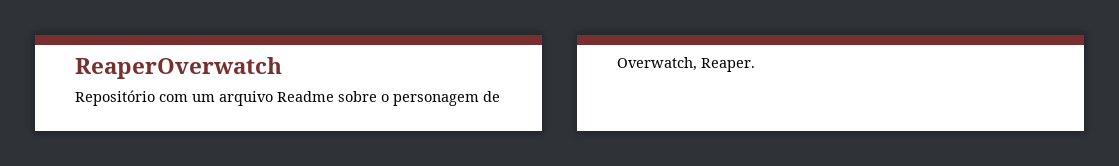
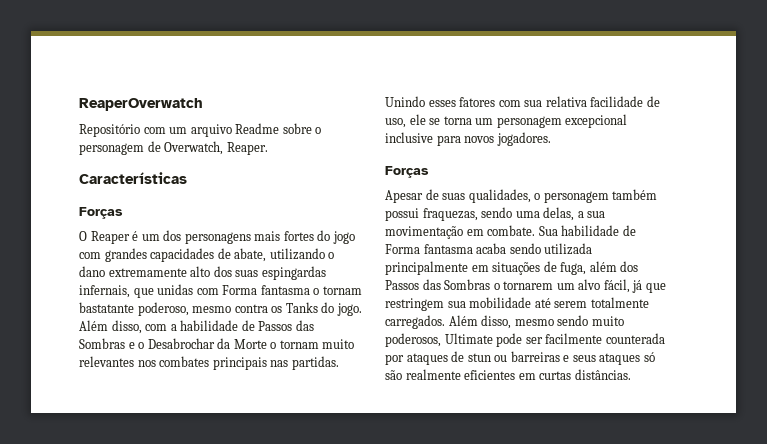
+ Características
+ Forças
+ O Reaper é um dos personagens mais fortes do jogo com grandes capacidades de abate, utilizando o dano extremamente alto dos suas espingardas infernais, que unidas com Forma fantasma o tornam bastatante poderoso, mesmo contra os Tanks do jogo. Além disso, com a habilidade de Passos das Sombras e o Desabrochar da Morte o tornam muito relevantes nos combates principais nas partidas. Unindo esses fatores com sua relativa facilidade de uso, ele se torna um personagem excepcional inclusive para novos jogadores.
+ Forças
+ Apesar de suas qualidades, o personagem também possui fraquezas, sendo uma delas, a sua movimentação em combate. Sua habilidade de Forma fantasma acaba sendo utilizada principalmente em situações de fuga, além dos Passos das Sombras o tornarem um alvo fácil, já que restringem sua mobilidade até serem totalmente carregados. Além disso, mesmo sendo muito poderosos, Ultimate pode ser facilmente counterada por ataques de stun ou barreiras e seus ataques só são realmente eficientes em curtas distâncias.

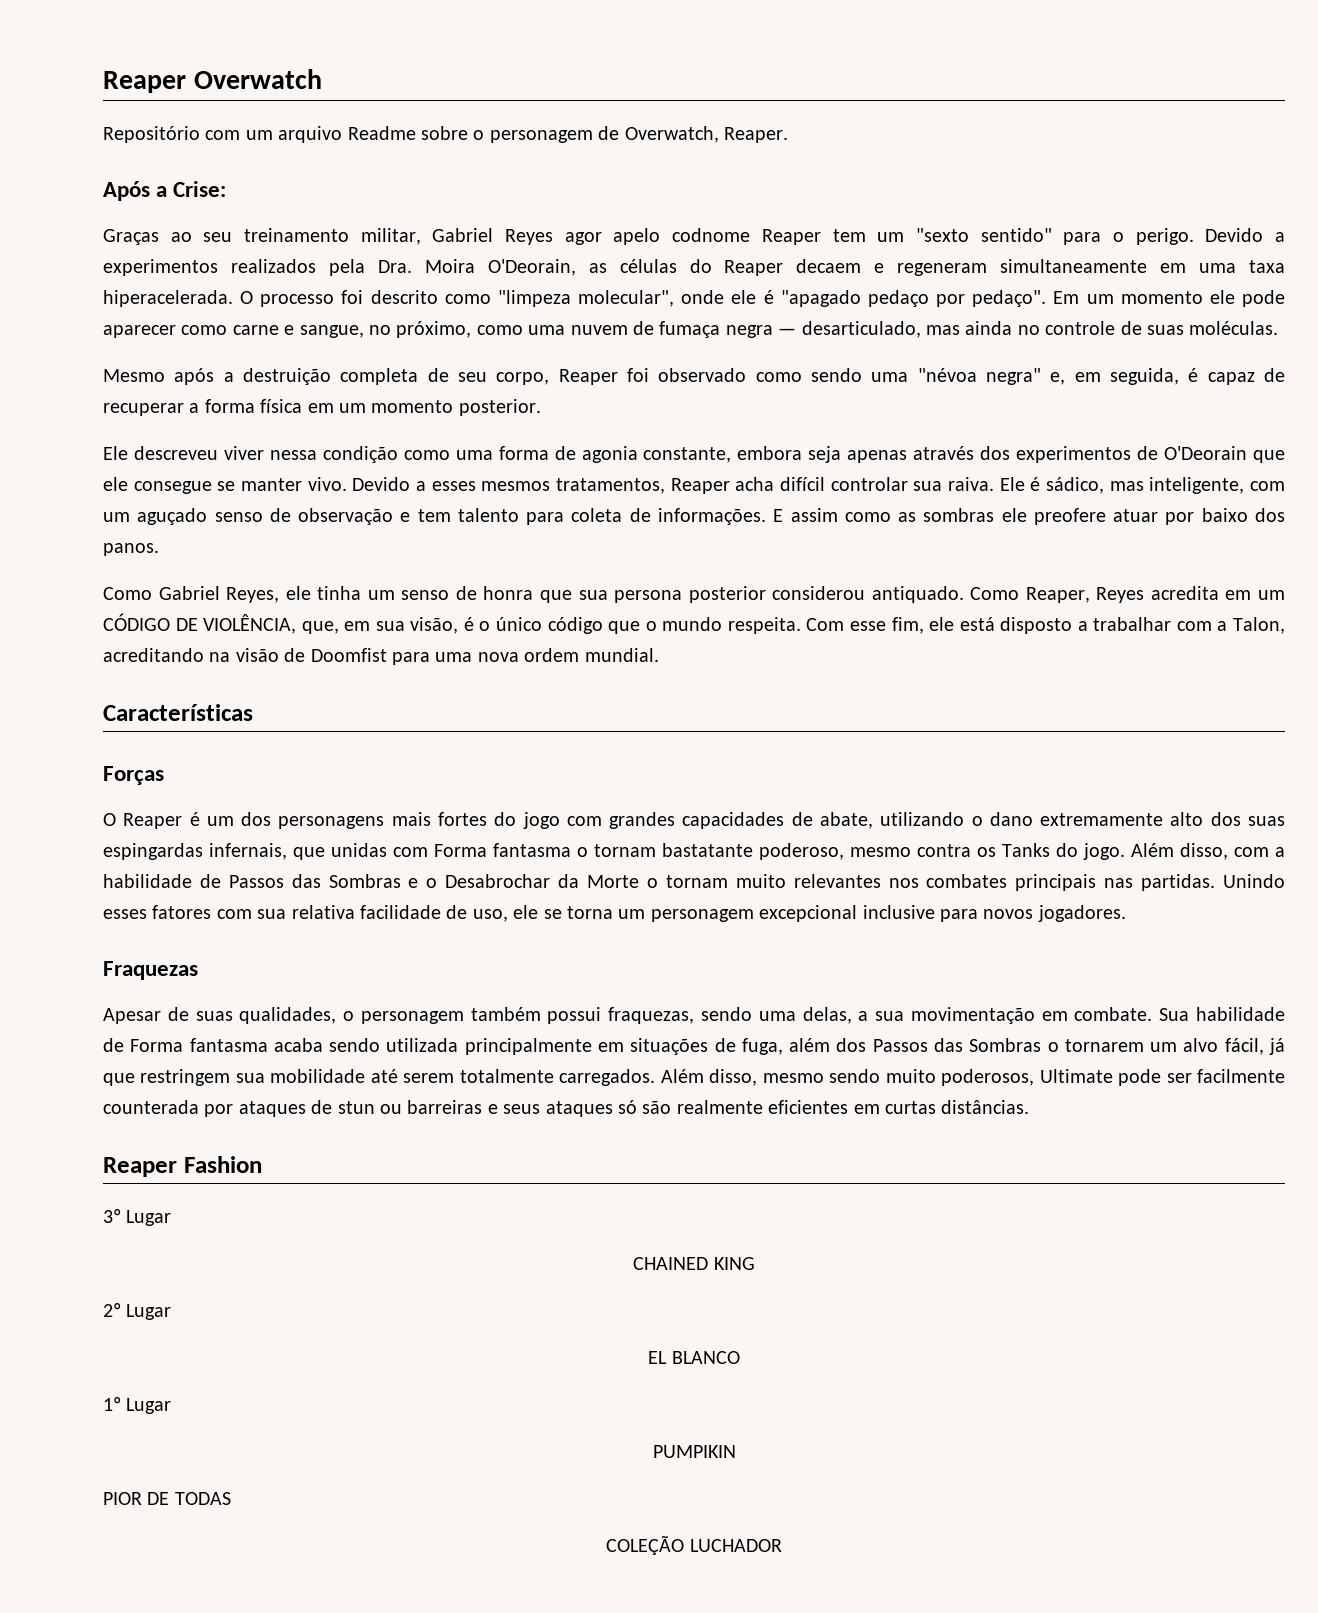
- ReaperOverwatch
+ Reaper Overwatch
+ Após a Crise:
+ Graças ao seu treinamento militar, Gabriel Reyes agor apelo codnome Reaper tem um "sexto sentido" para o perigo. Devido a experimentos realizados pela Dra. Moira O'Deorain, as células do Reaper decaem e regeneram simultaneamente em uma taxa hiperacelerada. O processo foi descrito como "limpeza molecular", onde ele é "apagado pedaço por pedaço". Em um momento ele pode aparecer como carne e sangue, no próximo, como uma nuvem de fumaça negra — desarticulado, mas ainda no controle de suas moléculas.
+ Mesmo após a destruição completa de seu corpo, Reaper foi observado como sendo uma "névoa negra" e, em seguida, é capaz de recuperar a forma física em um momento posterior.
+ Ele descreveu viver nessa condição como uma forma de agonia constante, embora seja apenas através dos experimentos de O'Deorain que ele consegue se manter vivo. Devido a esses mesmos tratamentos, Reaper acha difícil controlar sua raiva. Ele é sádico, mas inteligente, com um aguçado senso de observação e tem talento para coleta de informações. E assim como as sombras ele preofere atuar por baixo dos panos.
+ Como Gabriel Reyes, ele tinha um senso de honra que sua persona posterior considerou antiquado. Como Reaper, Reyes acredita em um CÓDIGO DE VIOLÊNCIA, que, em sua visão, é o único código que o mundo respeita. Com esse fim, ele está disposto a trabalhar com a Talon, acreditando na visão de Doomfist para uma nova ordem mundial.
  Unindo esses fatores com sua relativa facilidade de uso, ele se torna um personagem excepcional inclusive para novos jogadores.
- Forças
+ Fraquezas
+ Reaper Fashion
+ 3º Lugar
+ CHAINED KING
+ 2º Lugar
+ EL BLANCO
+ 1º Lugar
+ PUMPIKIN
+ PIOR DE TODAS
+ COLEÇÃO LUCHADOR

